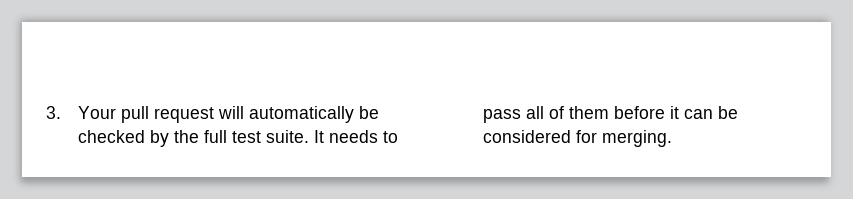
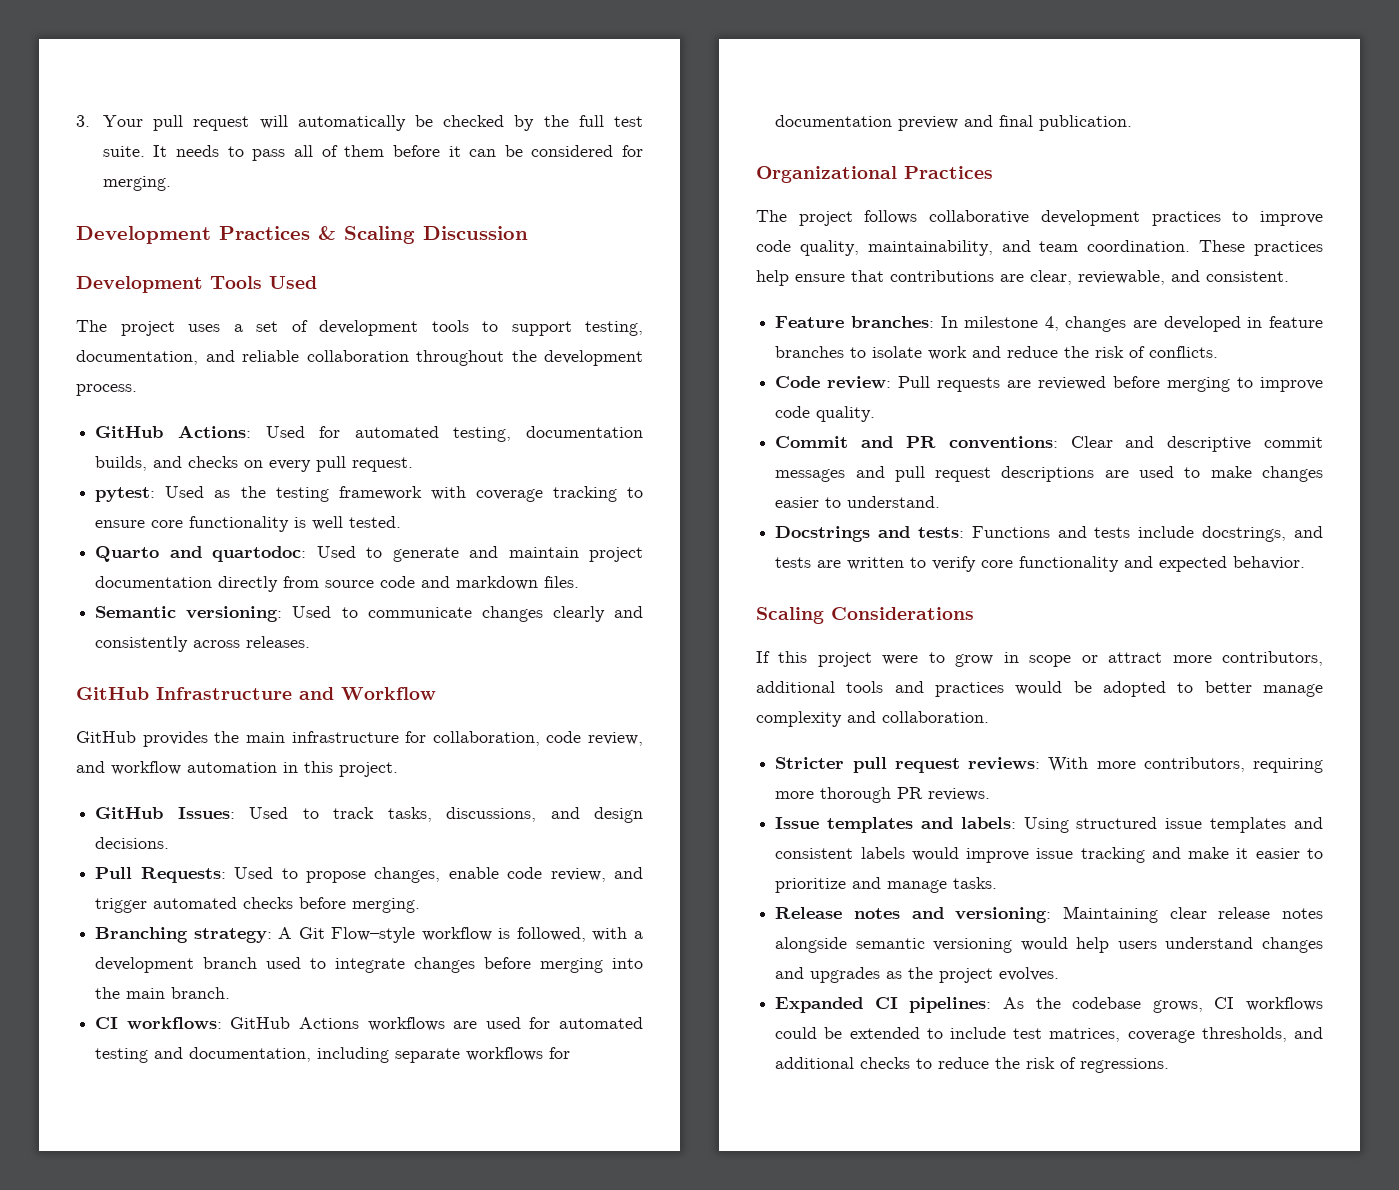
+ Development Practices & Scaling Discussion
+ Development Tools Used
+ The project uses a set of development tools to support testing, documentation, and reliable collaboration throughout the development process.
+ GitHub Actions: Used for automated testing, documentation builds, and checks on every pull request.
+ pytest: Used as the testing framework with coverage tracking to ensure core functionality is well tested.
+ Quarto and quartodoc: Used to generate and maintain project documentation directly from source code and markdown files.
+ Semantic versioning: Used to communicate changes clearly and consistently across releases.
+ GitHub Infrastructure and Workflow
+ GitHub provides the main infrastructure for collaboration, code review, and workflow automation in this project.
+ GitHub Issues: Used to track tasks, discussions, and design decisions.
+ Pull Requests: Used to propose changes, enable code review, and trigger automated checks before merging.
+ Branching strategy: A Git Flow–style workflow is followed, with a development branch used to integrate changes before merging into the main branch.
+ CI workflows: GitHub Actions workflows are used for automated testing and documentation, including separate workflows for documentation preview and final publication.
+ Organizational Practices
+ The project follows collaborative development practices to improve code quality, maintainability, and team coordination. These practices help ensure that contributions are clear, reviewable, and consistent.
+ Feature branches: In milestone 4, changes are developed in feature branches to isolate work and reduce the risk of conflicts.
+ Code review: Pull requests are reviewed before merging to improve code quality.
+ Commit and PR conventions: Clear and descriptive commit messages and pull request descriptions are used to make changes easier to understand.
+ Docstrings and tests: Functions and tests include docstrings, and tests are written to verify core functionality and expected behavior.
+ Scaling Considerations
+ If this project were to grow in scope or attract more contributors, additional tools and practices would be adopted to better manage complexity and collaboration.
+ Stricter pull request reviews: With more contributors, requiring more thorough PR reviews.
+ Issue templates and labels: Using structured issue templates and consistent labels would improve issue tracking and make it easier to prioritize and manage tasks.
+ Release notes and versioning: Maintaining clear release notes alongside semantic versioning would help users understand changes and upgrades as the project evolves.
+ Expanded CI pipelines: As the codebase grows, CI workflows could be extended to include test matrices, coverage thresholds, and additional checks to reduce the risk of regressions.

